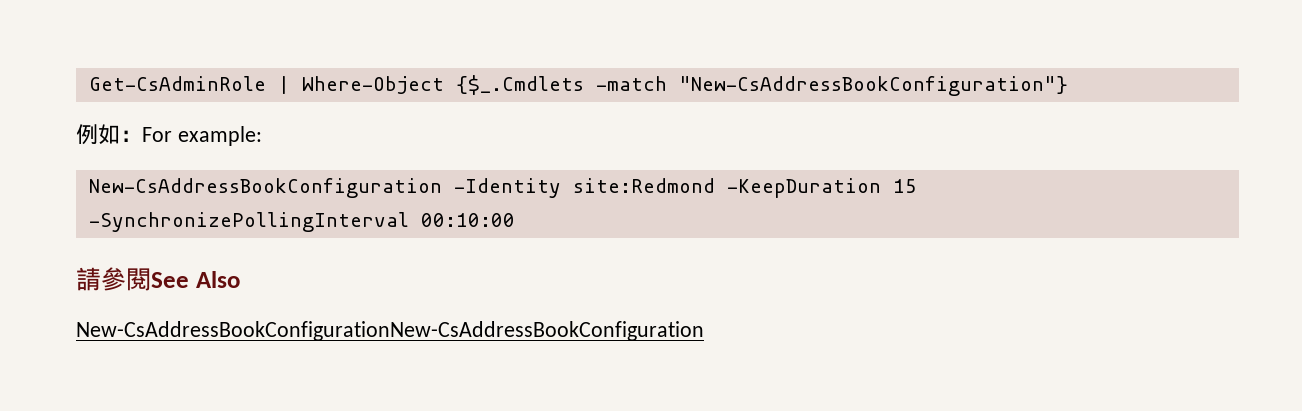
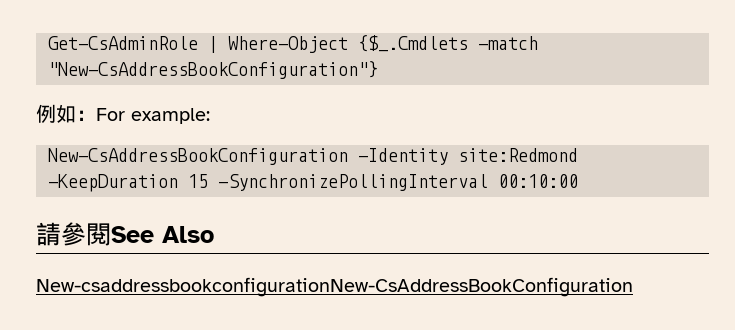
- New-CsAddressBookConfigurationNew-CsAddressBookConfiguration
+ New-csaddressbookconfigurationNew-CsAddressBookConfiguration

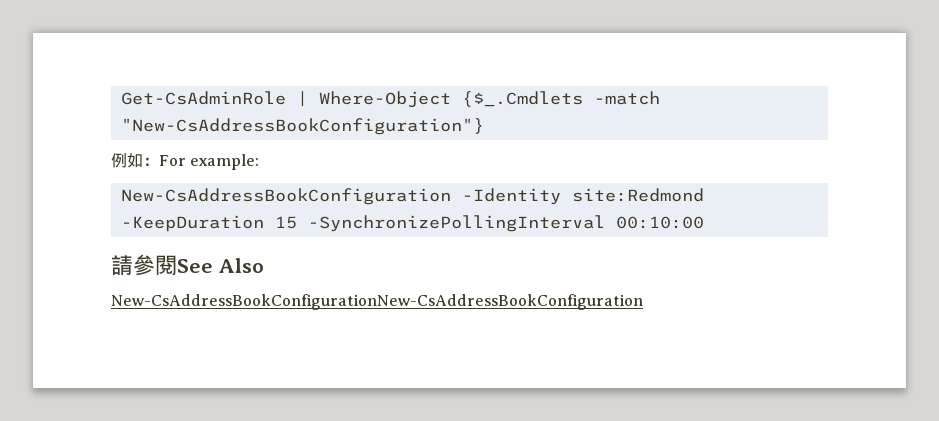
- New-csaddressbookconfigurationNew-CsAddressBookConfiguration
+ New-CsAddressBookConfigurationNew-CsAddressBookConfiguration

